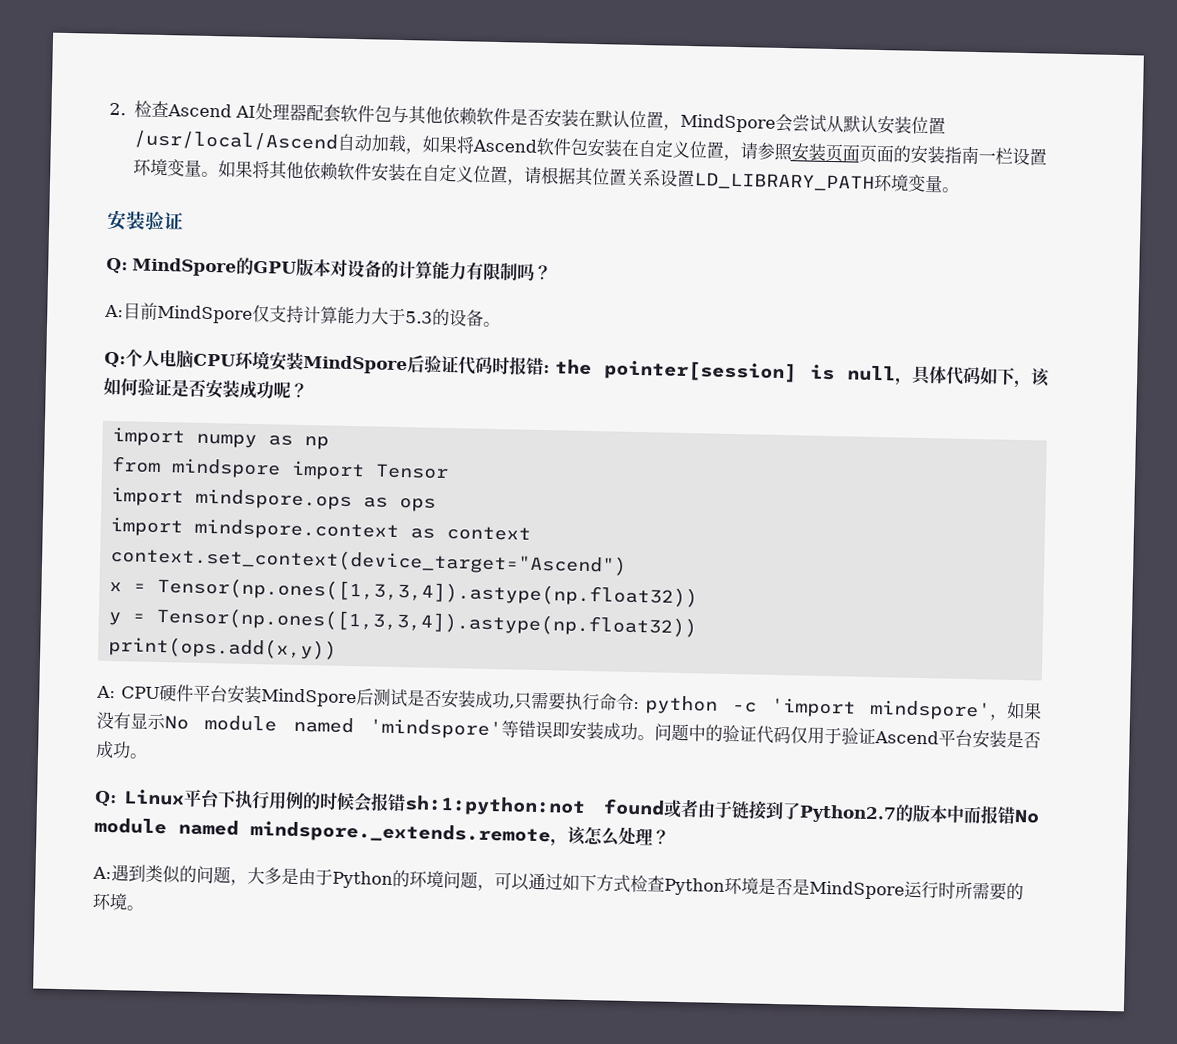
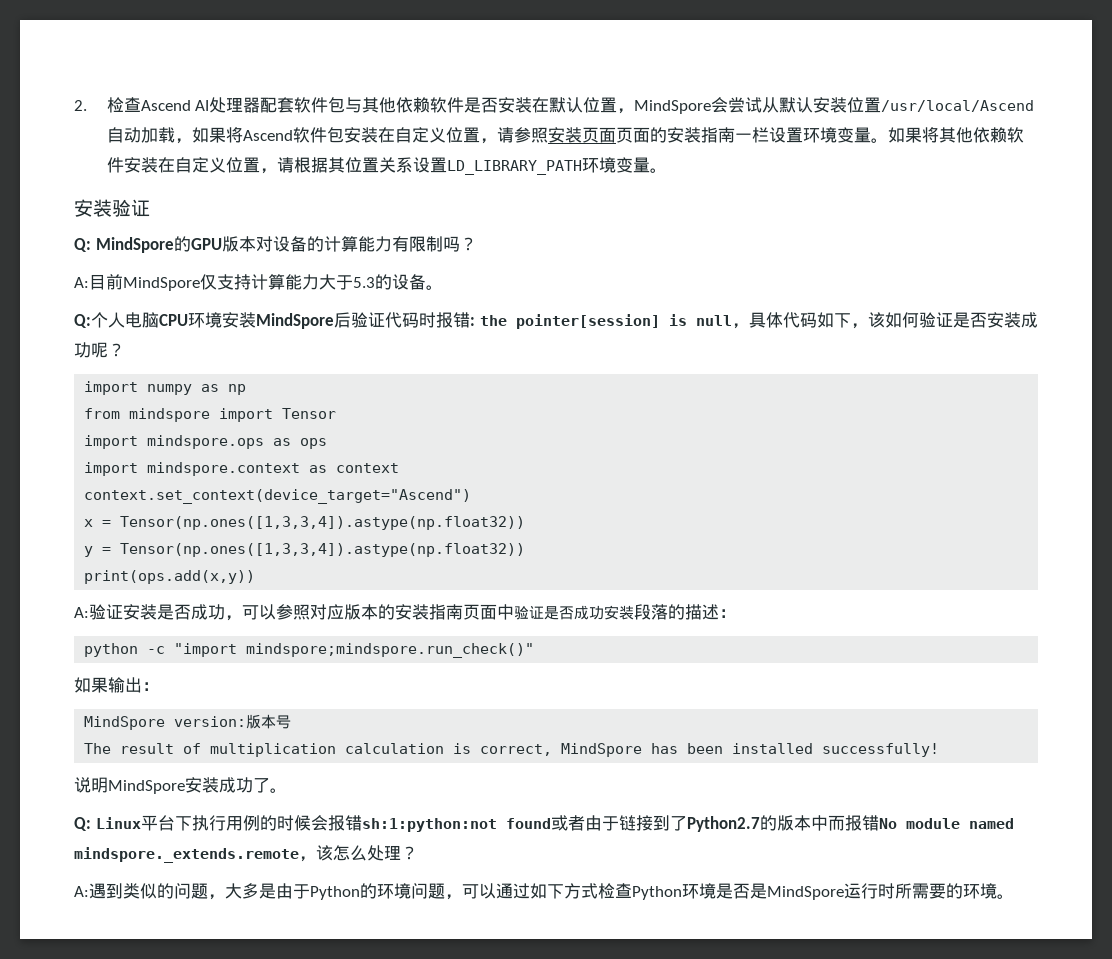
- A: CPU硬件平台安装MindSpore后测试是否安装成功,只需要执行命令: python -c 'import mindspore'，如果没有显示No module named 'mindspore'等错误即安装成功。问题中的验证代码仅用于验证Ascend平台安装是否成功。
+ A:验证安装是否成功，可以参照对应版本的安装指南页面中验证是否成功安装段落的描述：
+ python -c "import mindspore;mindspore.run_check()"
+ 如果输出：
+ MindSpore version:版本号
+ The result of multiplication calculation is correct, MindSpore has been installed successfully!
+ 说明MindSpore安装成功了。

